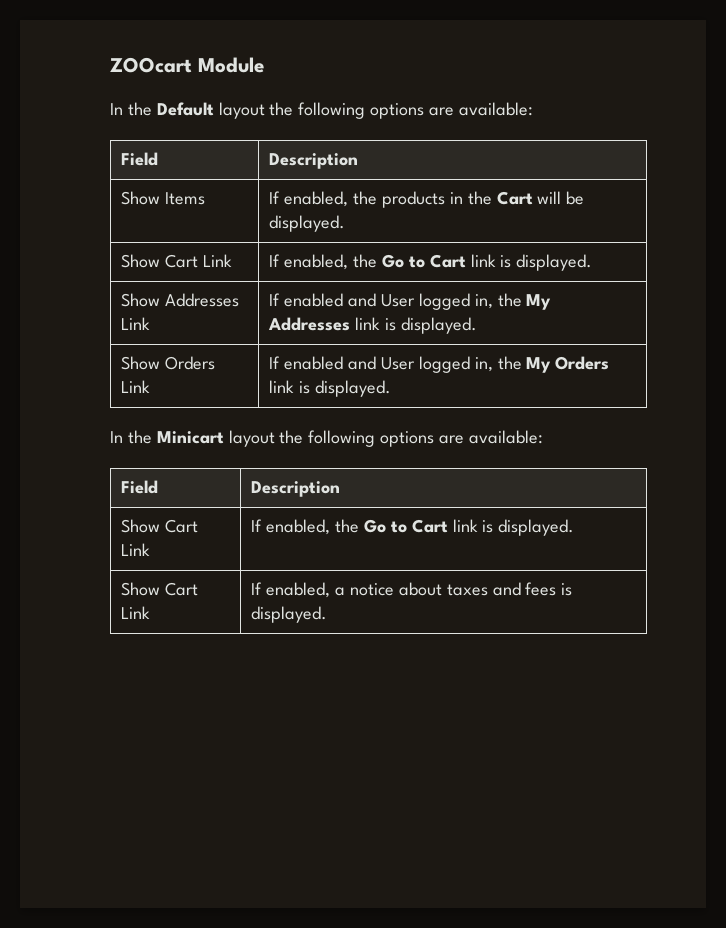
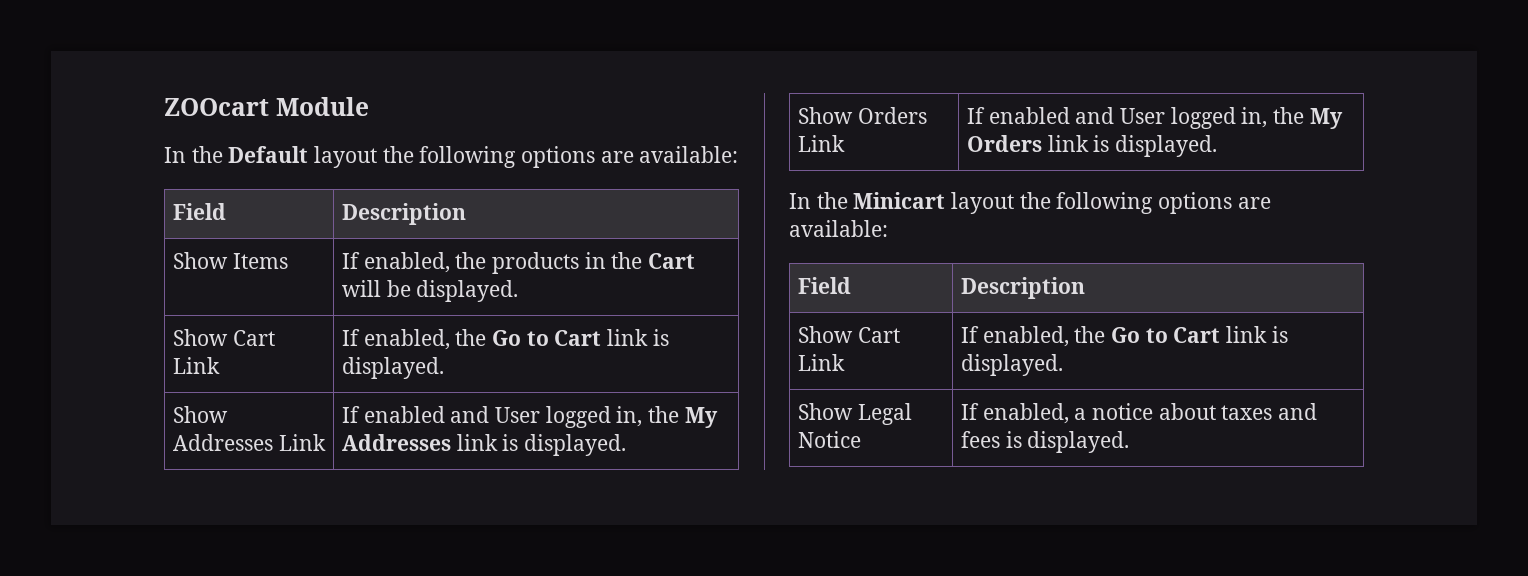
- Show Cart Link | If enabled, a notice about taxes and fees is displayed.
+ Show Legal Notice | If enabled, a notice about taxes and fees is displayed.

